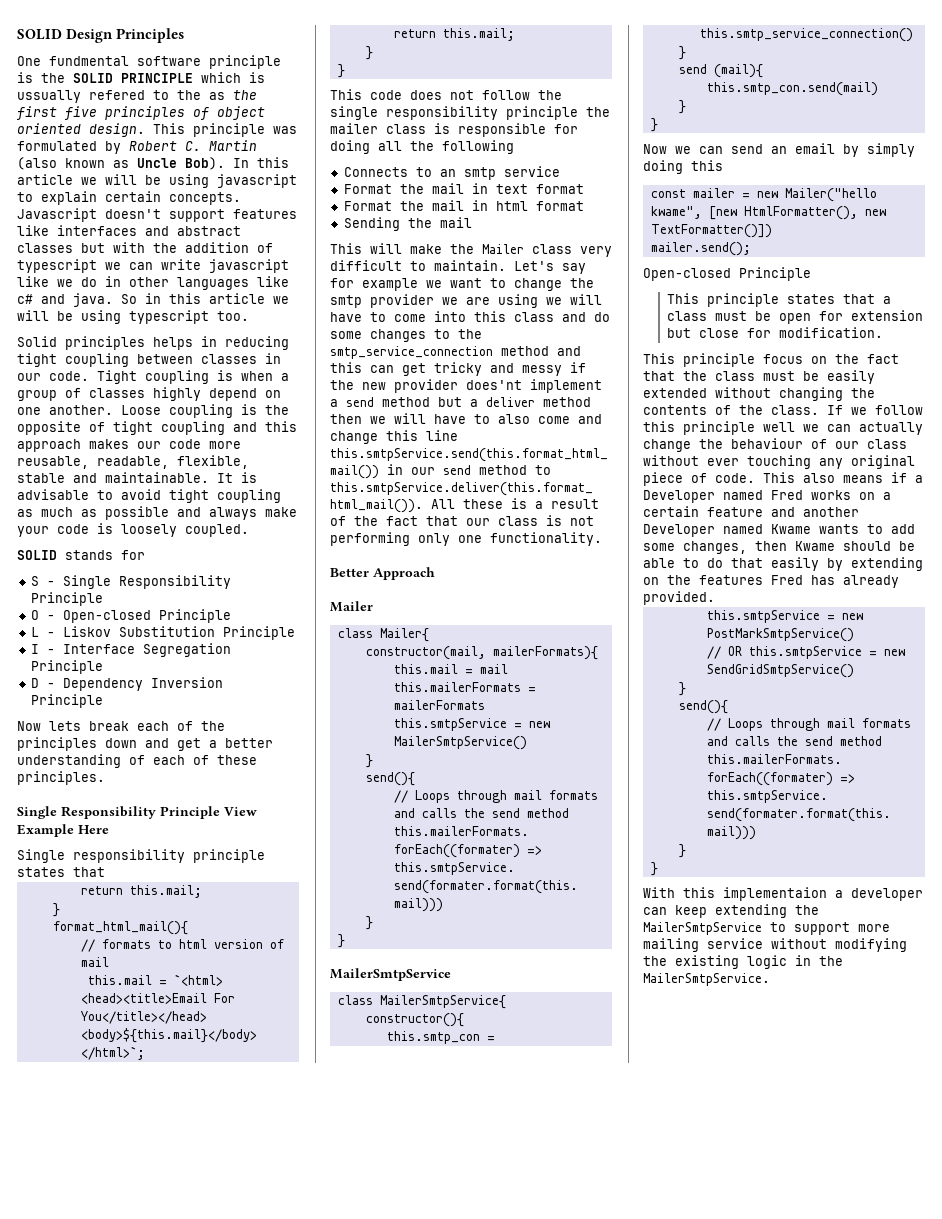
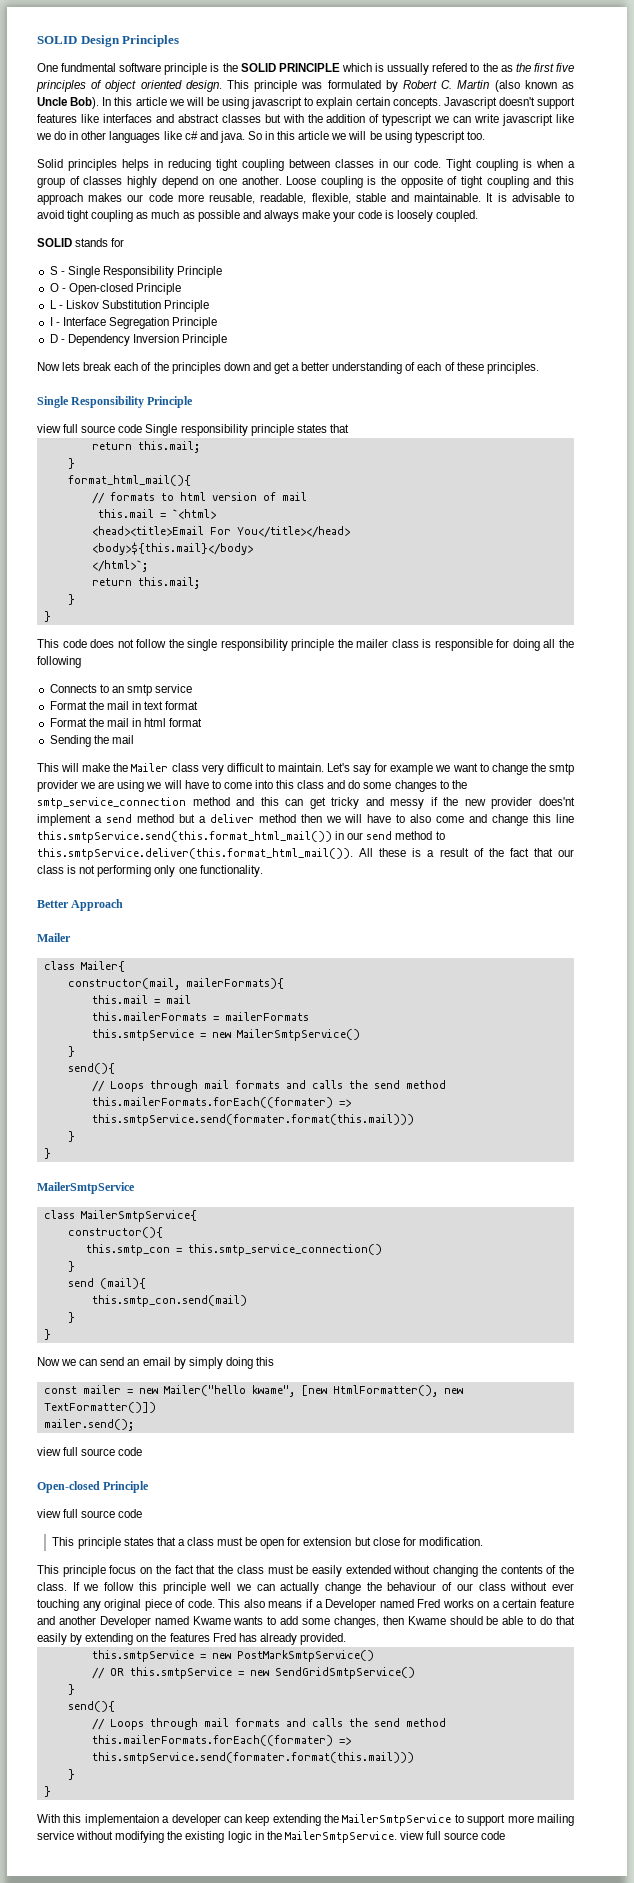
  Now lets break each of the principles down and get a better understanding of each of these principles.
- Single Responsibility Principle View Example Here
- Single responsibility principle states that
+ Single Responsibility Principle
+ view full source code Single responsibility principle states that
  mailer.send();
+ view full source code
  Open-closed Principle
+ view full source code
- With this implementaion a developer can keep extending the MailerSmtpService to support more mailing service without modifying the existing logic in the MailerSmtpService.
+ With this implementaion a developer can keep extending the MailerSmtpService to support more mailing service without modifying the existing logic in the MailerSmtpService. view full source code

